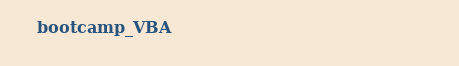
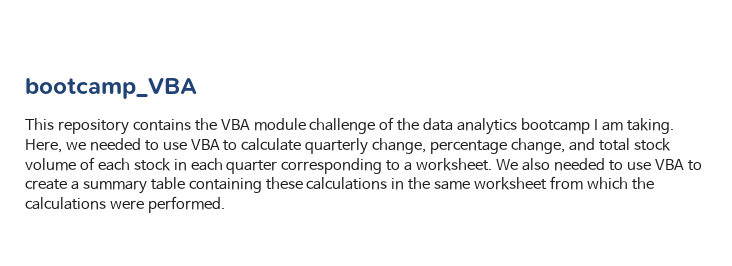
+ This repository contains the VBA module challenge of the data analytics bootcamp I am taking. Here, we needed to use VBA to calculate quarterly change, percentage change, and total stock volume of each stock in each quarter corresponding to a worksheet. We also needed to use VBA to create a summary table containing these calculations in the same worksheet from which the calculations were performed.

